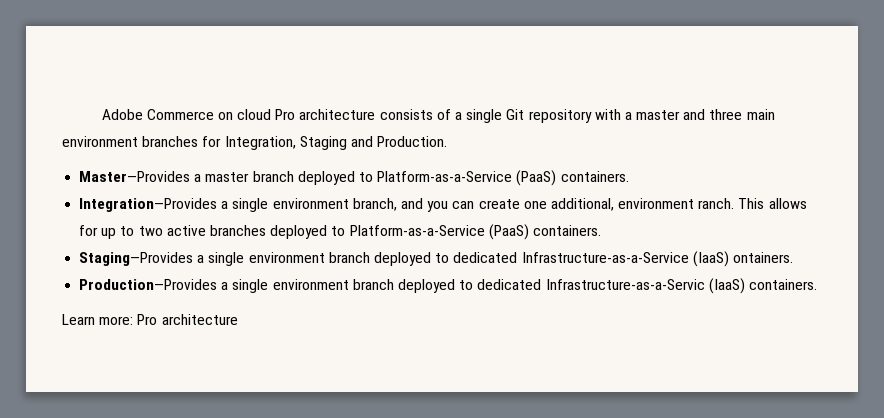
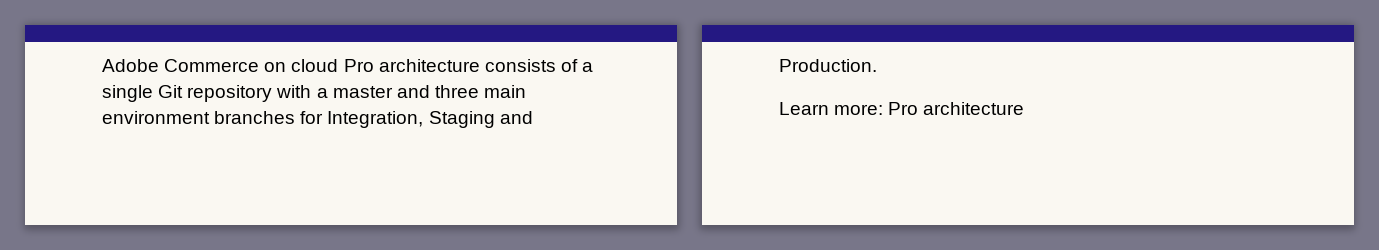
- Master—Provides a master branch deployed to Platform-as-a-Service (PaaS) containers.
- Integration—Provides a single environment branch, and you can create one additional, environment ranch. This allows for up to two active branches deployed to Platform-as-a-Service (PaaS) containers.
- Staging—Provides a single environment branch deployed to dedicated Infrastructure-as-a-Service (IaaS) ontainers.
- Production—Provides a single environment branch deployed to dedicated Infrastructure-as-a-Servic (IaaS) containers.

